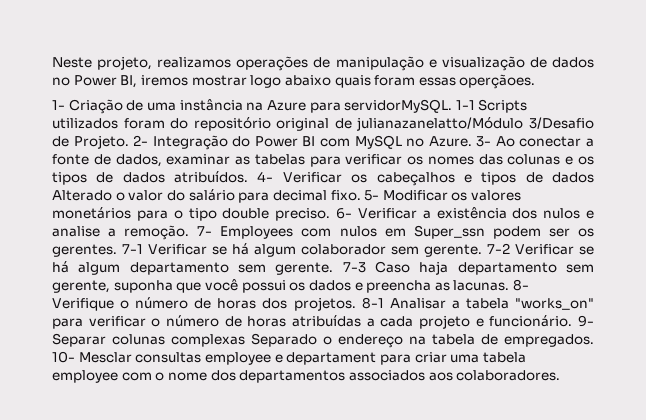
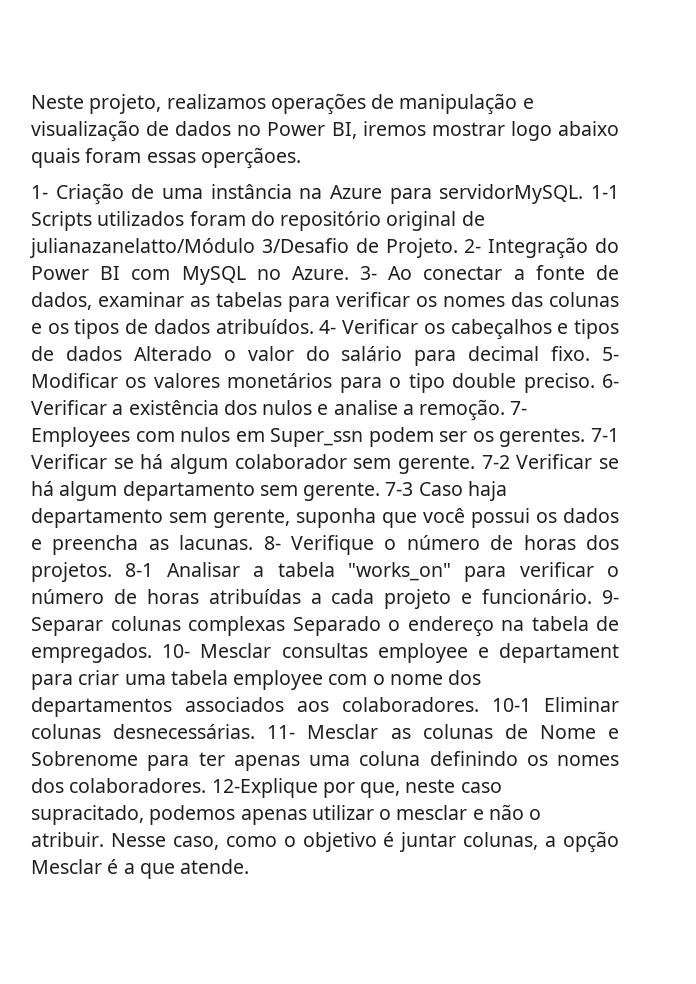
+ 10-1 Eliminar colunas desnecessárias. 11- Mesclar as colunas de Nome e Sobrenome para ter apenas uma coluna definindo os nomes dos colaboradores. 12-Explique por que, neste caso supracitado, podemos apenas utilizar o mesclar e não o atribuir. Nesse caso, como o objetivo é juntar colunas, a opção Mesclar é a que atende.

